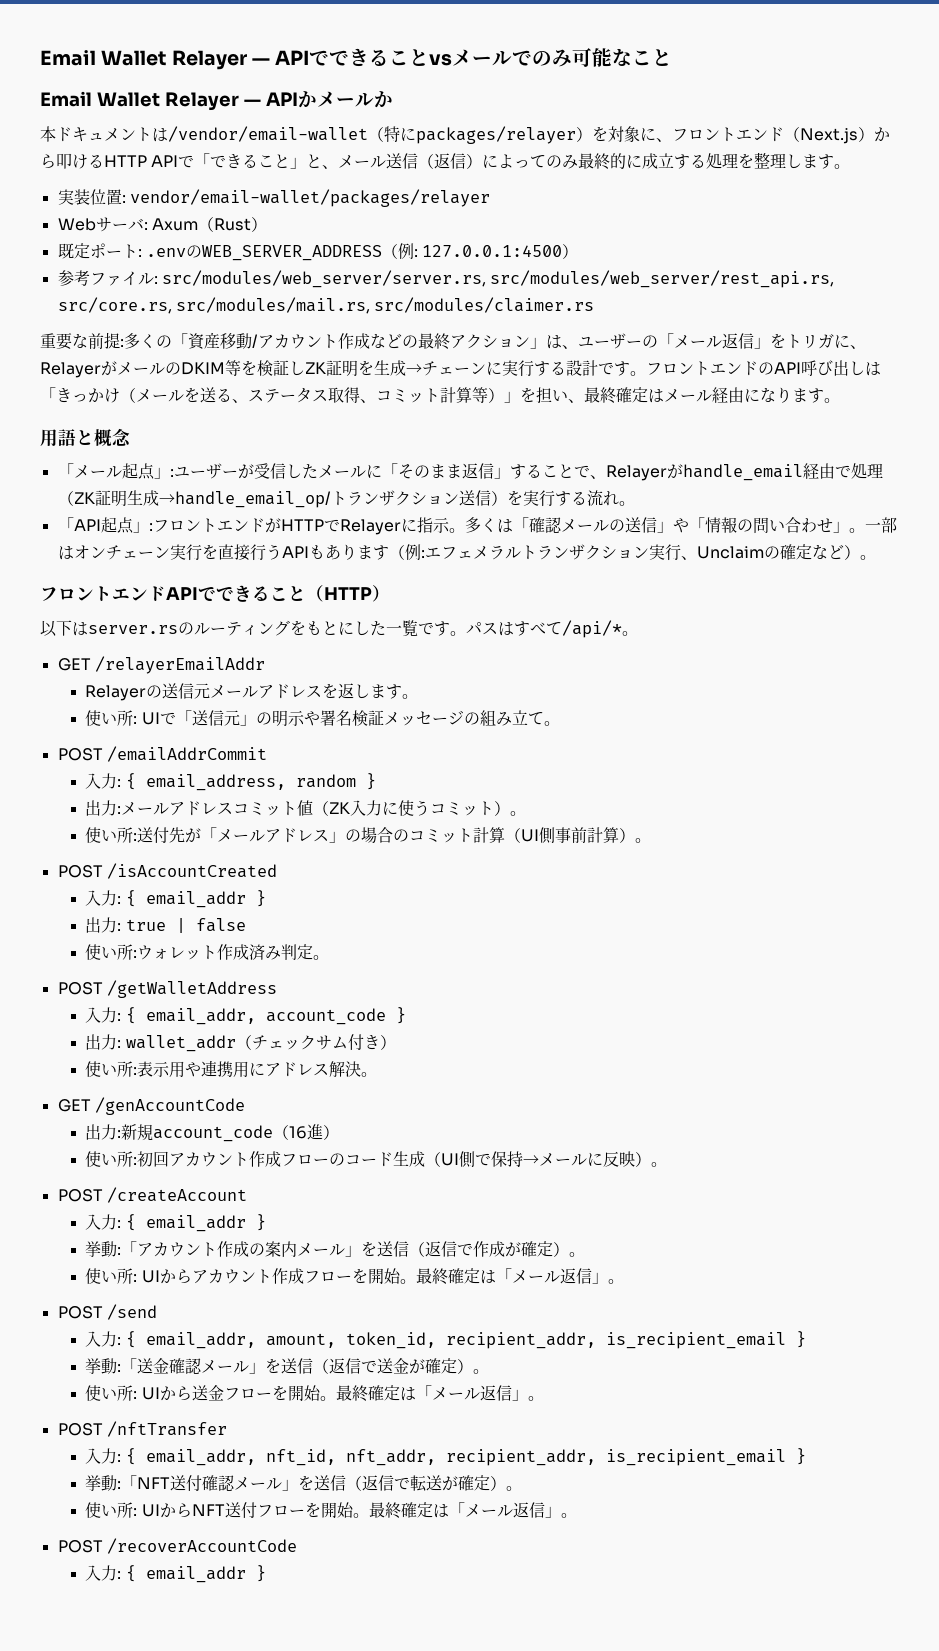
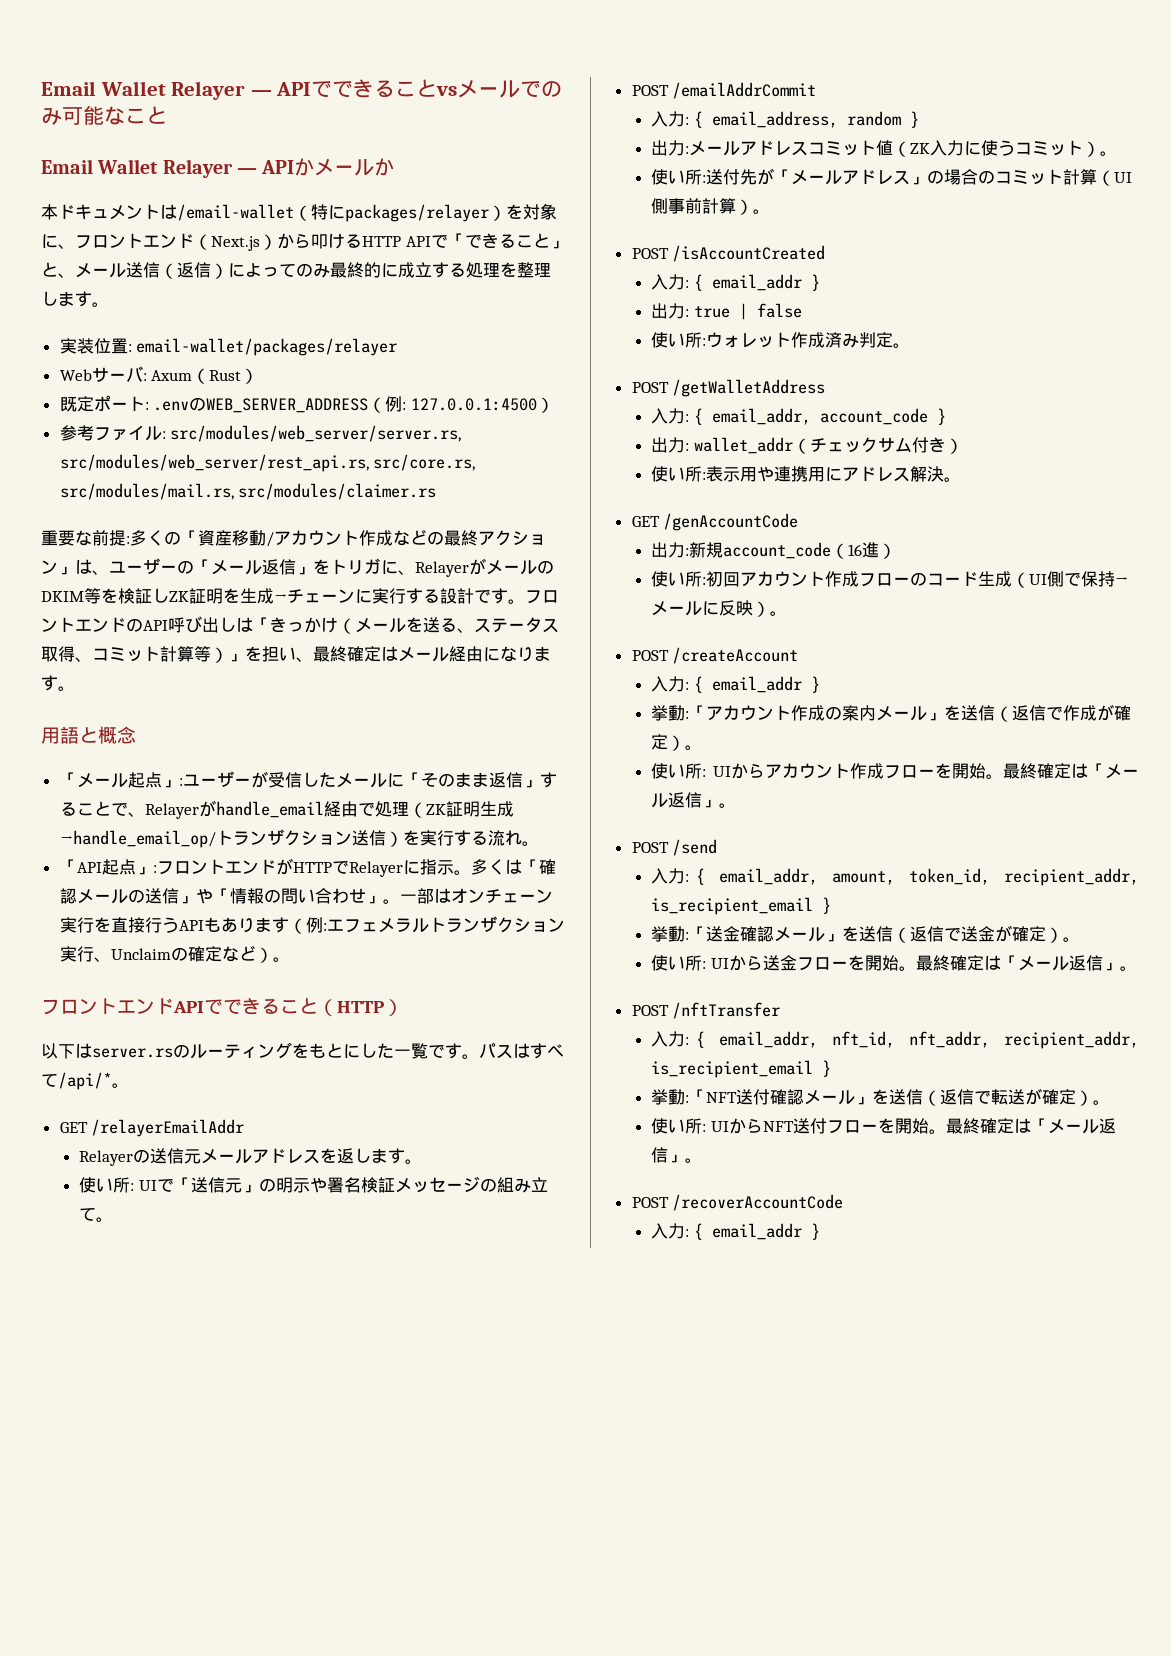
- 本ドキュメントは/vendor/email-wallet（特にpackages/relayer）を対象に、フロントエンド（Next.js）から叩けるHTTP APIで「できること」と、メール送信（返信）によってのみ最終的に成立する処理を整理します。
+ 本ドキュメントは/email-wallet（特にpackages/relayer）を対象に、フロントエンド（Next.js）から叩けるHTTP APIで「できること」と、メール送信（返信）によってのみ最終的に成立する処理を整理します。
- 実装位置: vendor/email-wallet/packages/relayer
+ 実装位置: email-wallet/packages/relayer

